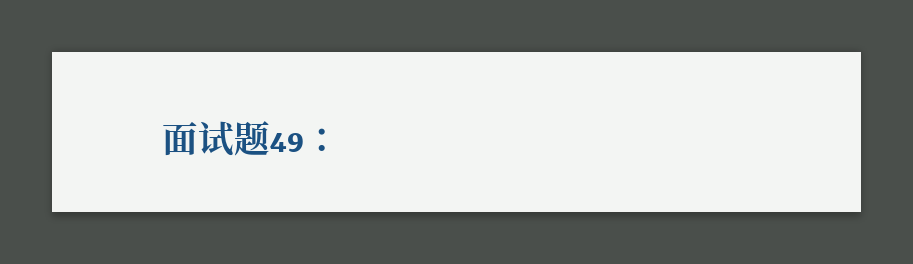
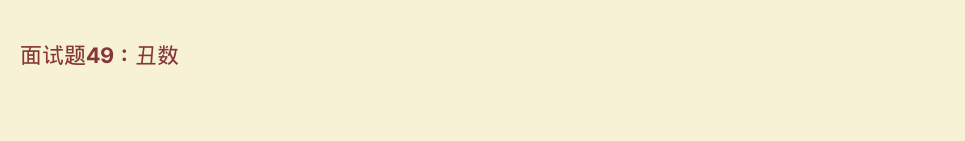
- 面试题49：
+ 面试题49：丑数

